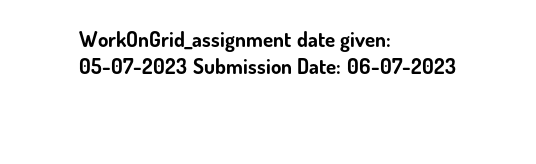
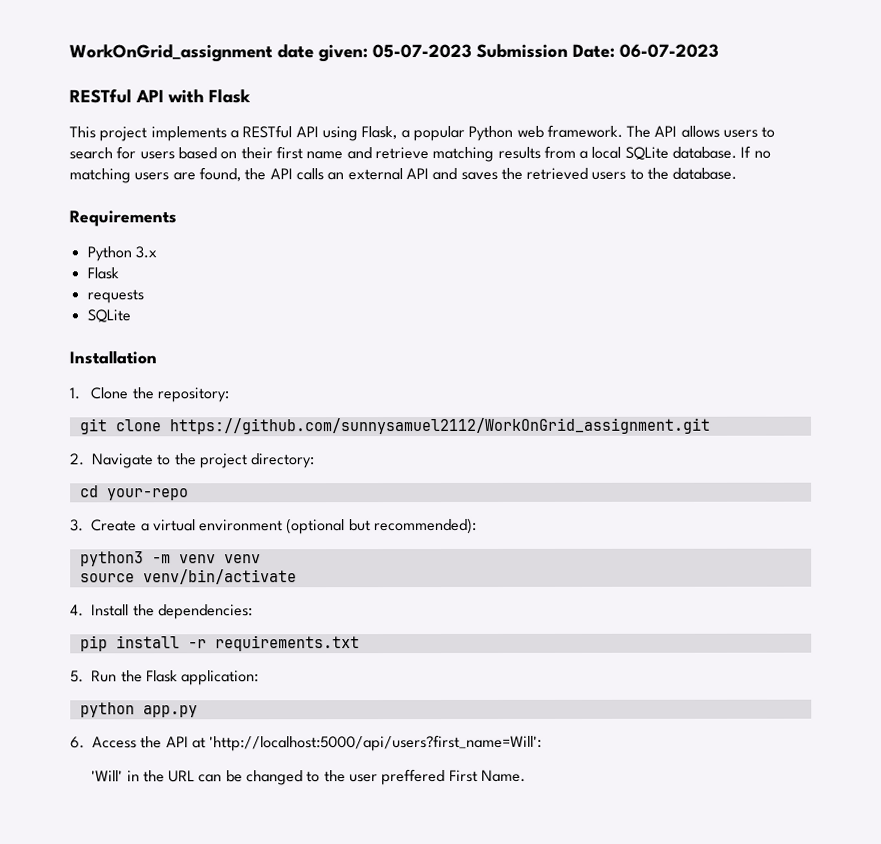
+ RESTful API with Flask
+ This project implements a RESTful API using Flask, a popular Python web framework. The API allows users to search for users based on their first name and retrieve matching results from a local SQLite database. If no matching users are found, the API calls an external API and saves the retrieved users to the database.
+ Requirements
+ Python 3.x
+ Flask
+ requests
+ SQLite
+ Installation
+ 1. Clone the repository:
+ git clone https://github.com/sunnysamuel2112/WorkOnGrid_assignment.git
+ 2. Navigate to the project directory:
+ cd your-repo
+ 3. Create a virtual environment (optional but recommended):
+ python3 -m venv venv
+ source venv/bin/activate
+ 4. Install the dependencies:
+ pip install -r requirements.txt
+ 5. Run the Flask application:
+ python app.py
+ 6. Access the API at 'http://localhost:5000/api/users?first_name=Will':
+ 'Will' in the URL can be changed to the user preffered First Name.

